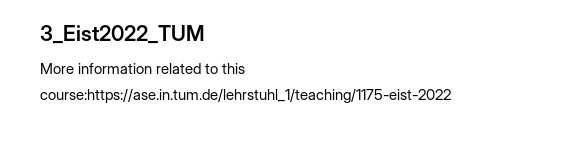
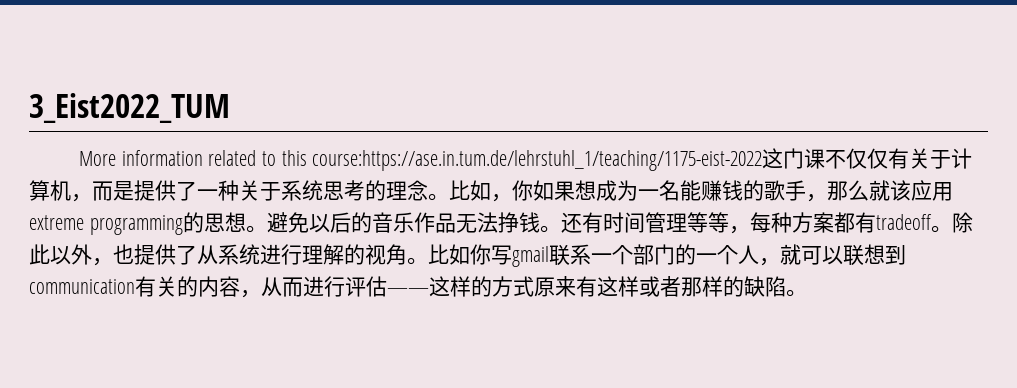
- More information related to this course:https://ase.in.tum.de/lehrstuhl_1/teaching/1175-eist-2022
+ More information related to this course:https://ase.in.tum.de/lehrstuhl_1/teaching/1175-eist-2022这门课不仅仅有关于计算机，而是提供了一种关于系统思考的理念。比如，你如果想成为一名能赚钱的歌手，那么就该应用extreme programming的思想。避免以后的音乐作品无法挣钱。还有时间管理等等，每种方案都有tradeoff。除此以外，也提供了从系统进行理解的视角。比如你写gmail联系一个部门的一个人，就可以联想到communication有关的内容，从而进行评估——这样的方式原来有这样或者那样的缺陷。

